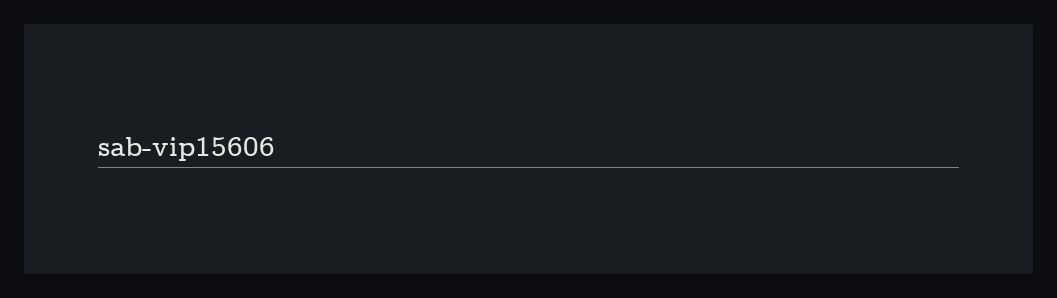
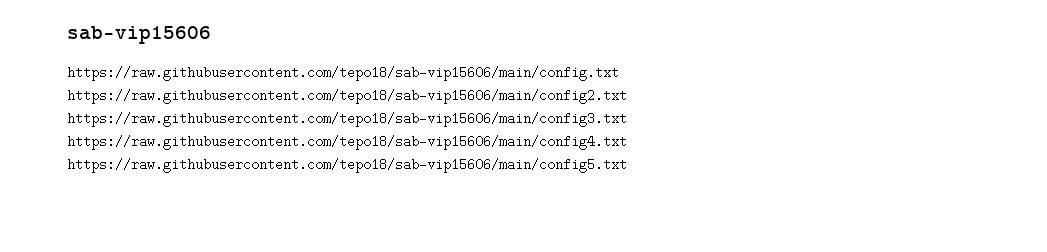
+ https://raw.githubusercontent.com/tepo18/sab-vip15606/main/config.txt https://raw.githubusercontent.com/tepo18/sab-vip15606/main/config2.txt https://raw.githubusercontent.com/tepo18/sab-vip15606/main/config3.txt https://raw.githubusercontent.com/tepo18/sab-vip15606/main/config4.txt https://raw.githubusercontent.com/tepo18/sab-vip15606/main/config5.txt

